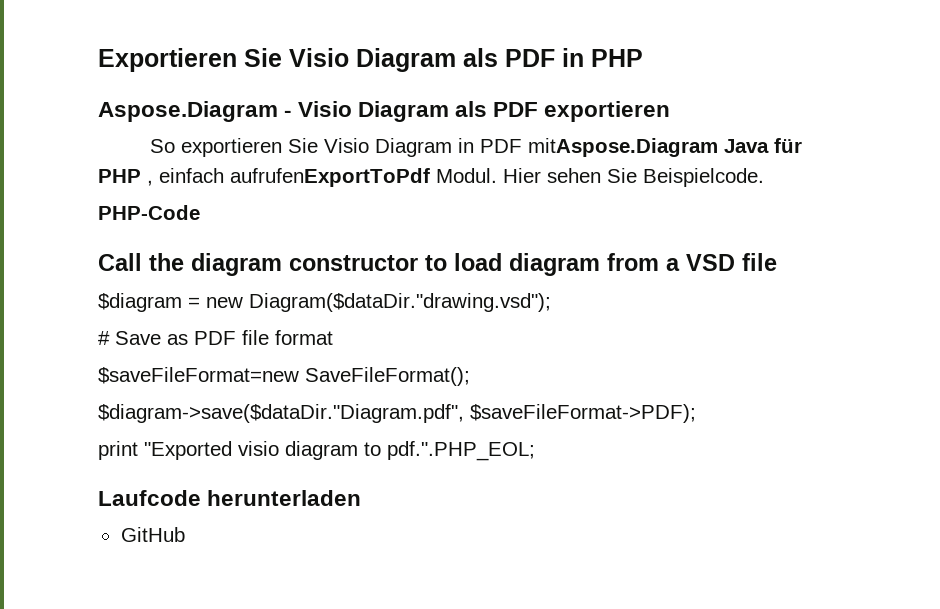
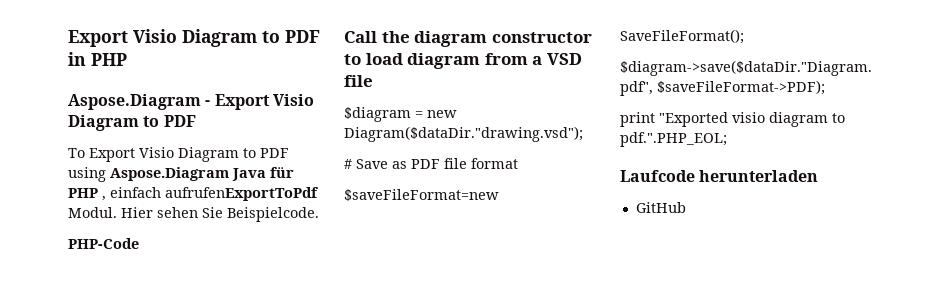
- Exportieren Sie Visio Diagram als PDF in PHP
+ Export Visio Diagram to PDF in PHP
- Aspose.Diagram - Visio Diagram als PDF exportieren
- So exportieren Sie Visio Diagram in PDF mitAspose.Diagram Java für PHP , einfach aufrufenExportToPdf Modul.
+ Aspose.Diagram - Export Visio Diagram to PDF
+ To Export Visio Diagram to PDF using Aspose.Diagram Java für PHP , einfach aufrufenExportToPdf Modul.

